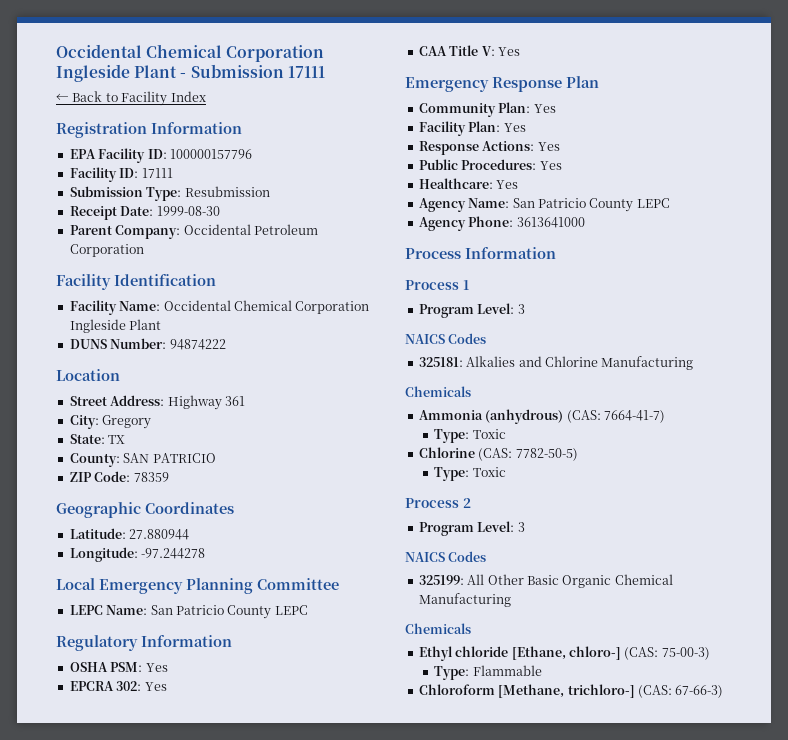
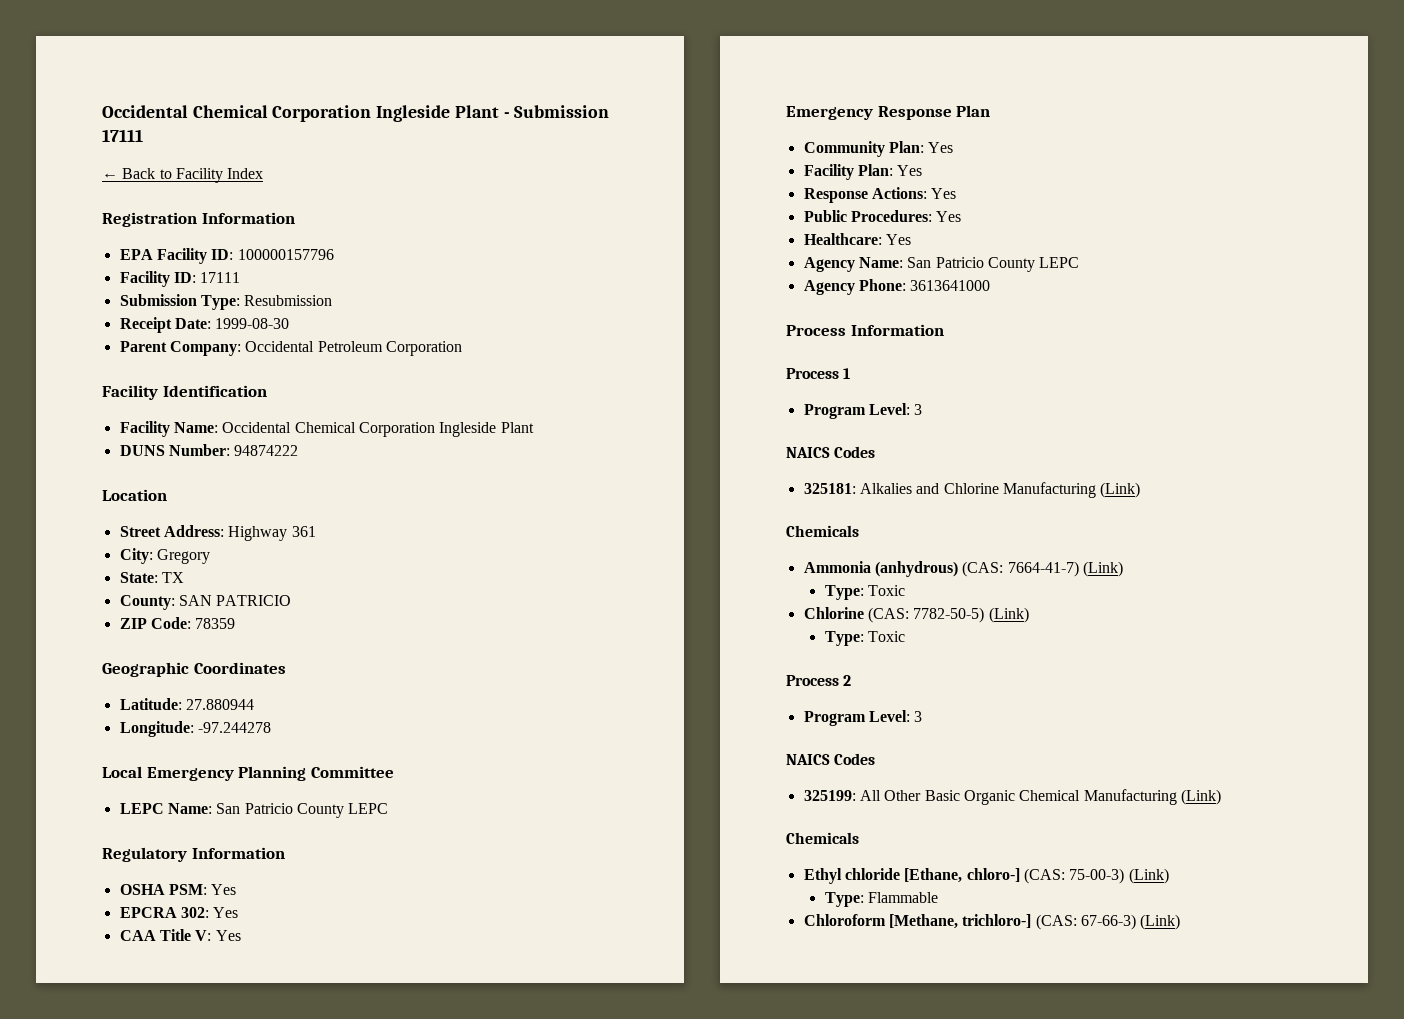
- 325181: Alkalies and Chlorine Manufacturing
+ 325181: Alkalies and Chlorine Manufacturing (Link)
- Ammonia (anhydrous) (CAS: 7664-41-7)
+ Ammonia (anhydrous) (CAS: 7664-41-7) (Link)
- Chlorine (CAS: 7782-50-5)
+ Chlorine (CAS: 7782-50-5) (Link)
- 325199: All Other Basic Organic Chemical Manufacturing
+ 325199: All Other Basic Organic Chemical Manufacturing (Link)
- Ethyl chloride [Ethane, chloro-] (CAS: 75-00-3)
+ Ethyl chloride [Ethane, chloro-] (CAS: 75-00-3) (Link)
- Chloroform [Methane, trichloro-] (CAS: 67-66-3)
+ Chloroform [Methane, trichloro-] (CAS: 67-66-3) (Link)

